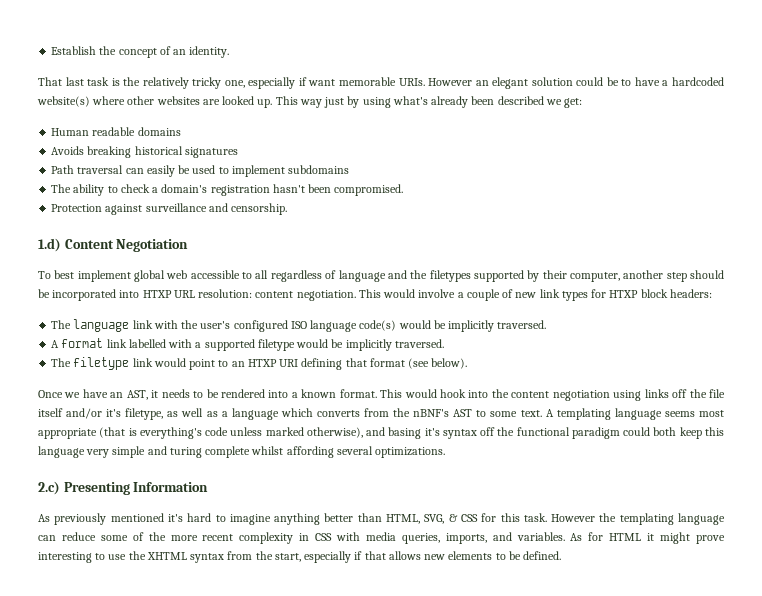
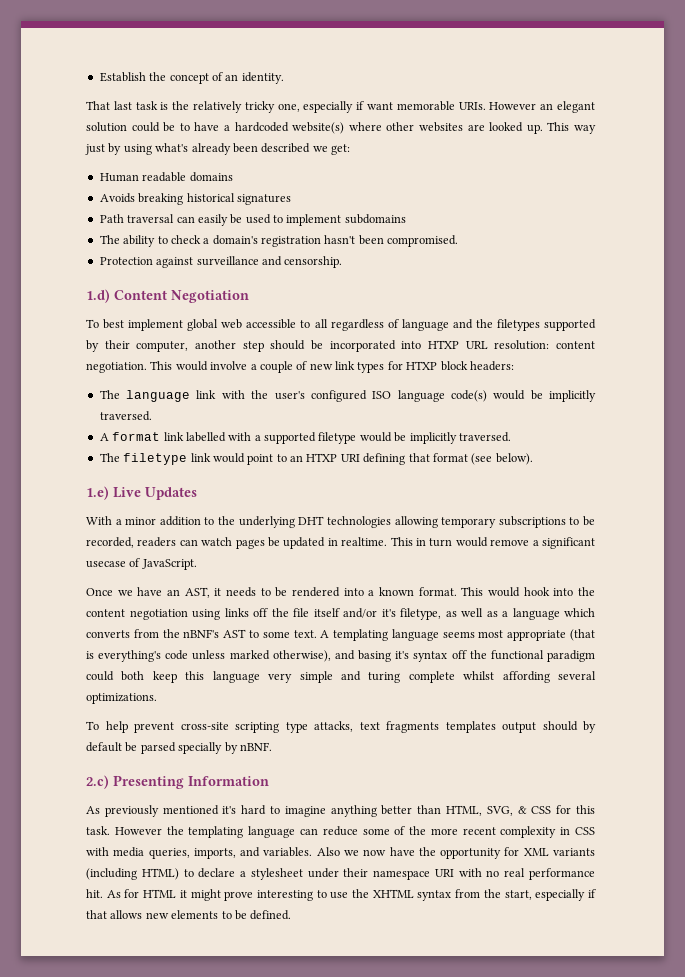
+ 1.e) Live Updates
+ With a minor addition to the underlying DHT technologies allowing temporary subscriptions to be recorded, readers can watch pages be updated in realtime. This in turn would remove a significant usecase of JavaScript.
+ To help prevent cross-site scripting type attacks, text fragments templates output should by default be parsed specially by nBNF.
+ Also we now have the opportunity for XML variants (including HTML) to declare a stylesheet under their namespace URI with no real performance hit.

